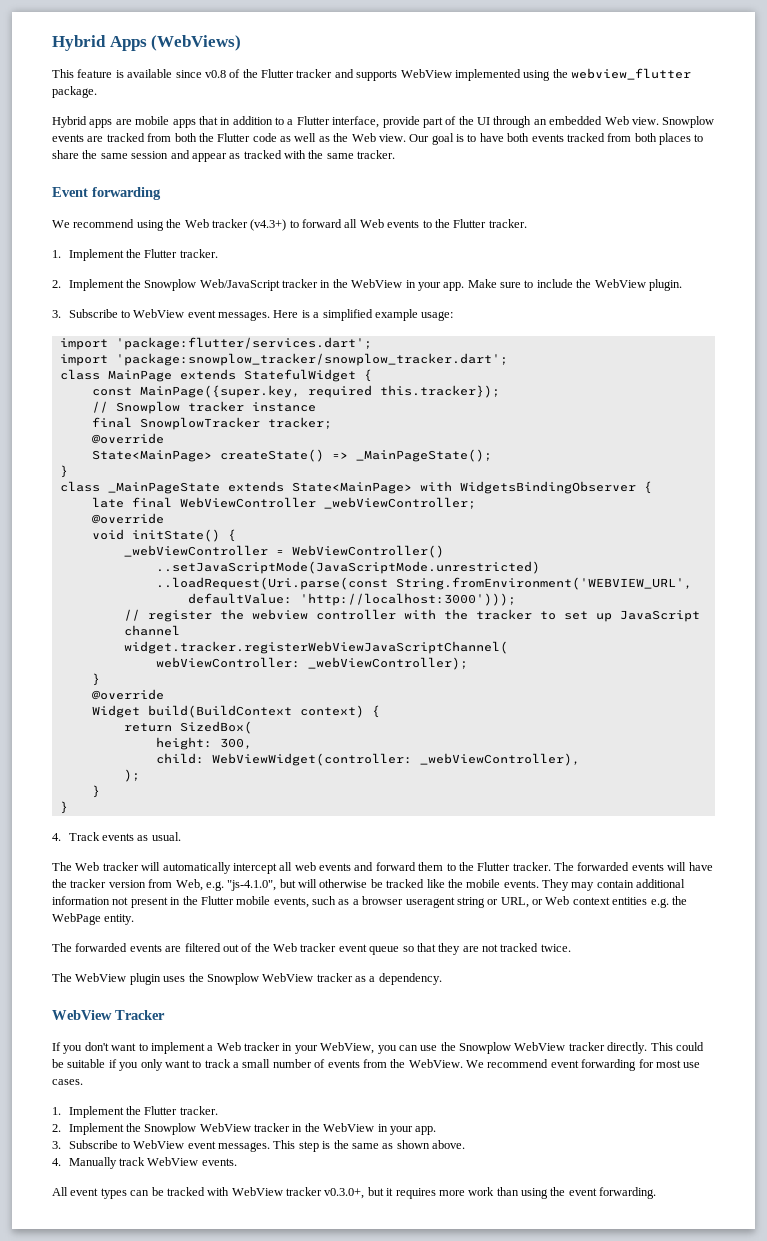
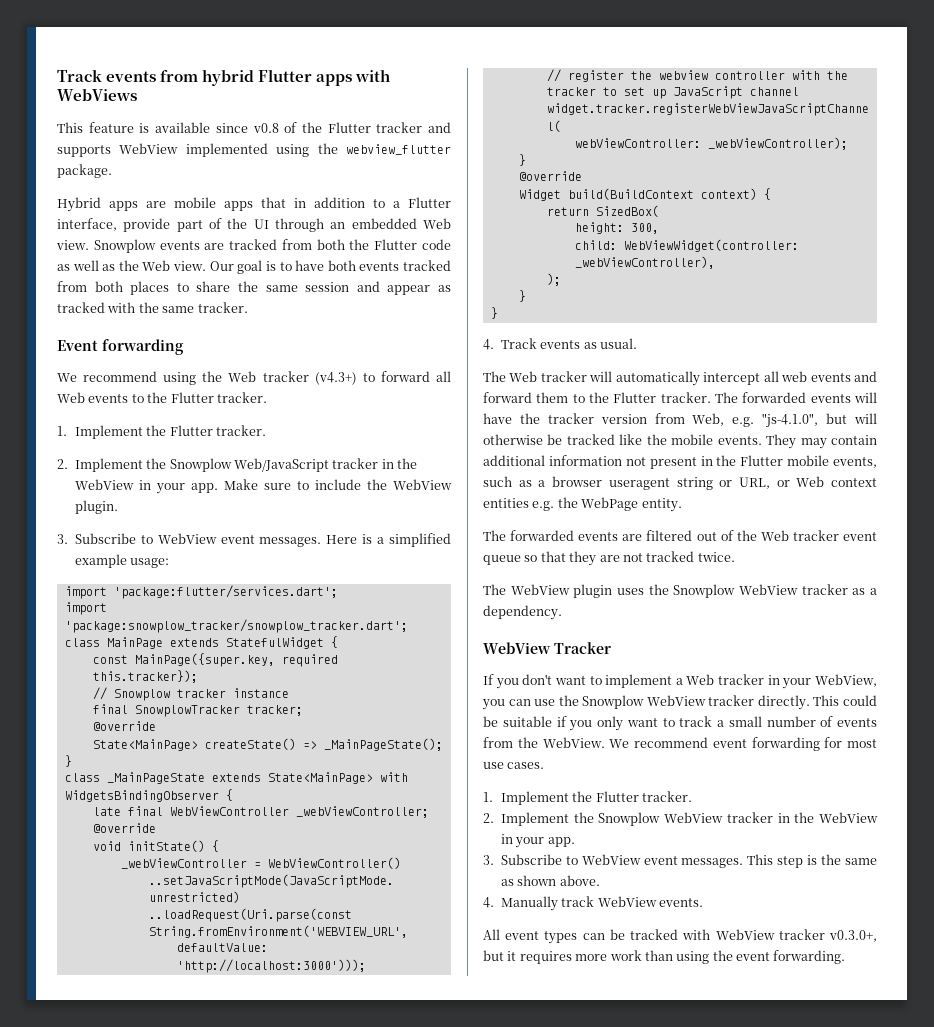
- Hybrid Apps (WebViews)
+ Track events from hybrid Flutter apps with WebViews

